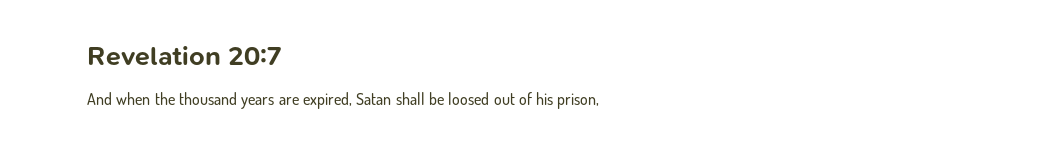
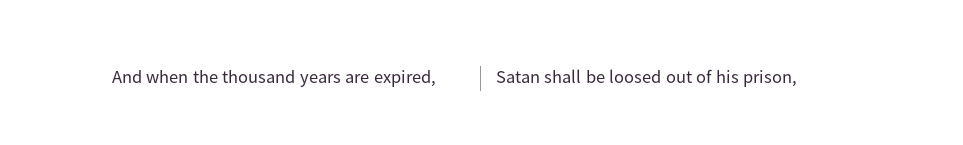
- Revelation 20:7

